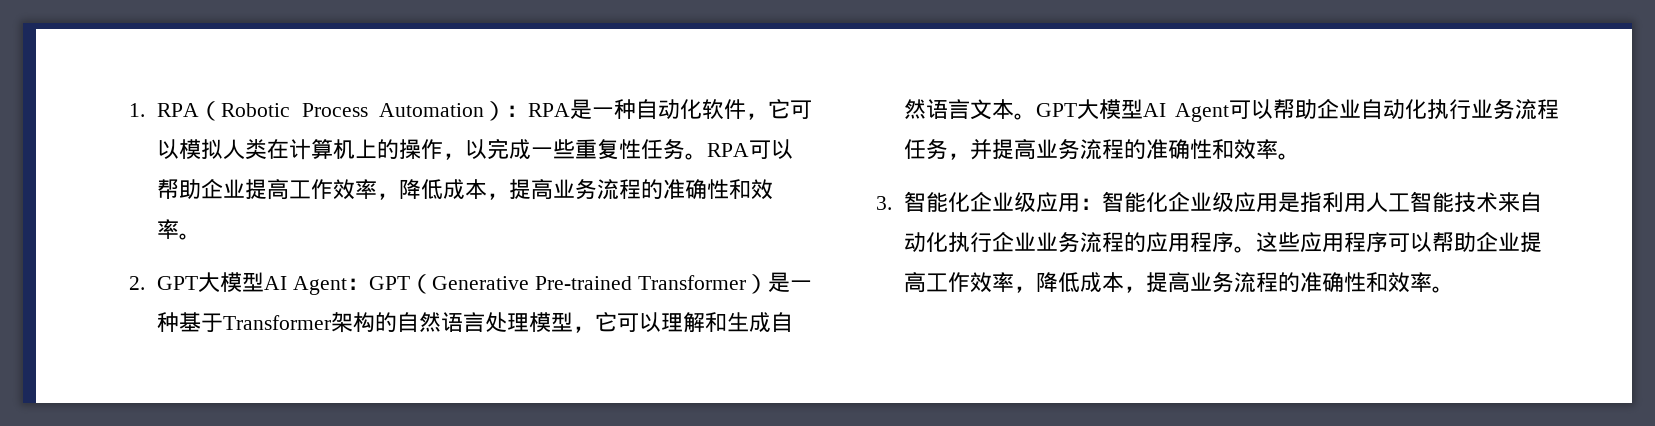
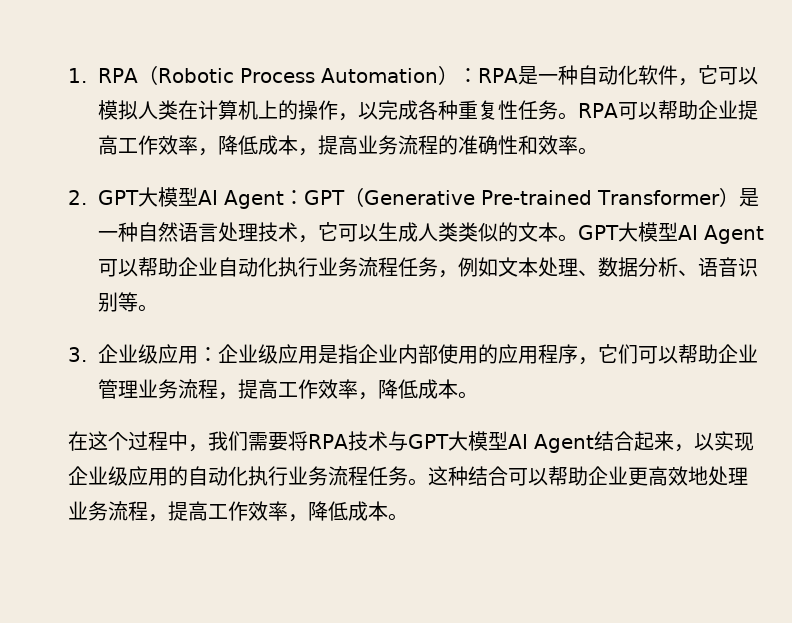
- 1. RPA（Robotic Process Automation）：RPA是一种自动化软件，它可以模拟人类在计算机上的操作，以完成一些重复性任务。
+ 1. RPA（Robotic Process Automation）：RPA是一种自动化软件，它可以模拟人类在计算机上的操作，以完成各种重复性任务。
- 2. GPT大模型AI Agent：GPT（Generative Pre-trained Transformer）是一种基于Transformer架构的自然语言处理模型，它可以理解和生成自然语言文本。
+ 2. GPT大模型AI Agent：GPT（Generative Pre-trained Transformer）是一种自然语言处理技术，它可以生成人类类似的文本。
- GPT大模型AI Agent可以帮助企业自动化执行业务流程任务，并提高业务流程的准确性和效率。
+ GPT大模型AI Agent可以帮助企业自动化执行业务流程任务，例如文本处理、数据分析、语音识别等。
- 3.智能化企业级应用：智能化企业级应用是指利用人工智能技术来自动化执行企业业务流程的应用程序。这些应用程序可以帮助企业提高工作效率，降低成本，提高业务流程的准确性和效率。
+ 3.企业级应用：企业级应用是指企业内部使用的应用程序，它们可以帮助企业管理业务流程，提高工作效率，降低成本。
+ 在这个过程中，我们需要将RPA技术与GPT大模型AI Agent结合起来，以实现企业级应用的自动化执行业务流程任务。这种结合可以帮助企业更高效地处理业务流程，提高工作效率，降低成本。

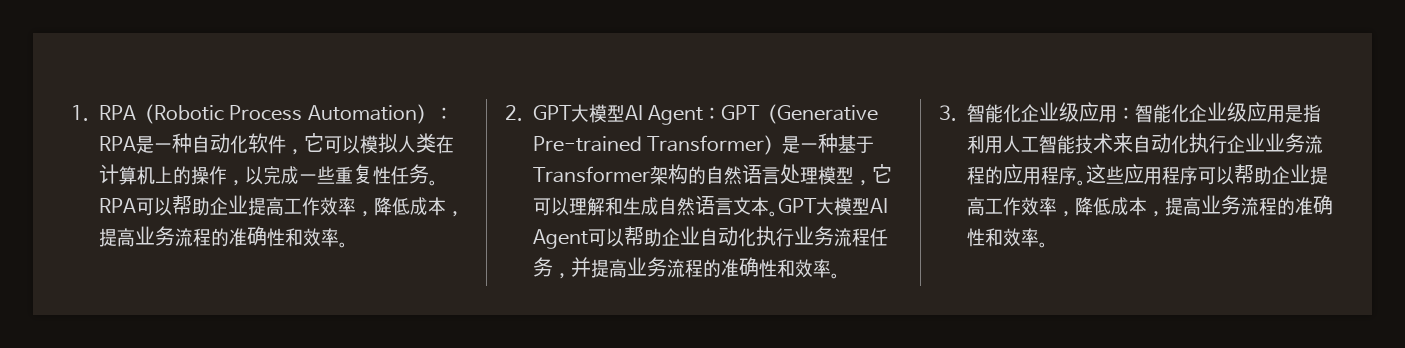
- 1. RPA（Robotic Process Automation）：RPA是一种自动化软件，它可以模拟人类在计算机上的操作，以完成各种重复性任务。
+ 1. RPA（Robotic Process Automation）：RPA是一种自动化软件，它可以模拟人类在计算机上的操作，以完成一些重复性任务。
- 2. GPT大模型AI Agent：GPT（Generative Pre-trained Transformer）是一种自然语言处理技术，它可以生成人类类似的文本。
+ 2. GPT大模型AI Agent：GPT（Generative Pre-trained Transformer）是一种基于Transformer架构的自然语言处理模型，它可以理解和生成自然语言文本。
- GPT大模型AI Agent可以帮助企业自动化执行业务流程任务，例如文本处理、数据分析、语音识别等。
+ GPT大模型AI Agent可以帮助企业自动化执行业务流程任务，并提高业务流程的准确性和效率。
- 3.企业级应用：企业级应用是指企业内部使用的应用程序，它们可以帮助企业管理业务流程，提高工作效率，降低成本。
- 在这个过程中，我们需要将RPA技术与GPT大模型AI Agent结合起来，以实现企业级应用的自动化执行业务流程任务。这种结合可以帮助企业更高效地处理业务流程，提高工作效率，降低成本。
+ 3.智能化企业级应用：智能化企业级应用是指利用人工智能技术来自动化执行企业业务流程的应用程序。这些应用程序可以帮助企业提高工作效率，降低成本，提高业务流程的准确性和效率。

